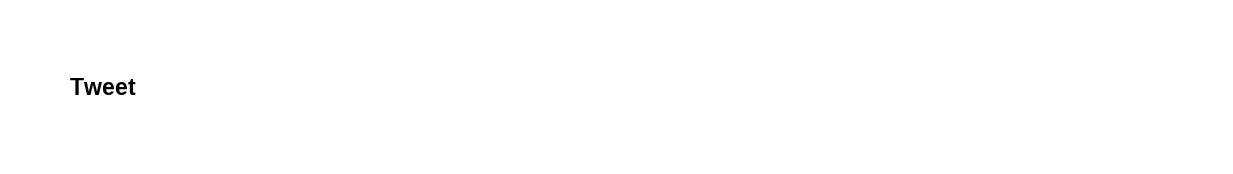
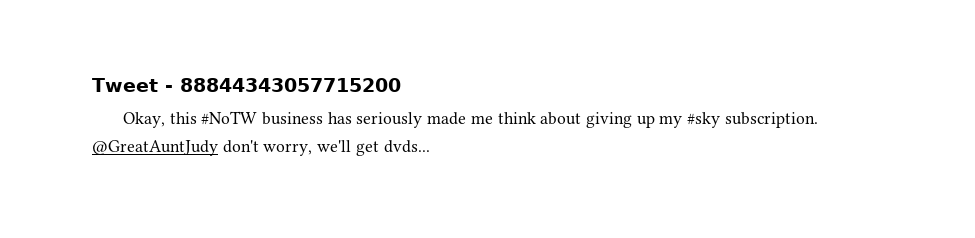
- Tweet
+ Tweet - 88844343057715200
+ Okay, this #NoTW business has seriously made me think about giving up my #sky subscription. @GreatAuntJudy don't worry, we'll get dvds...

